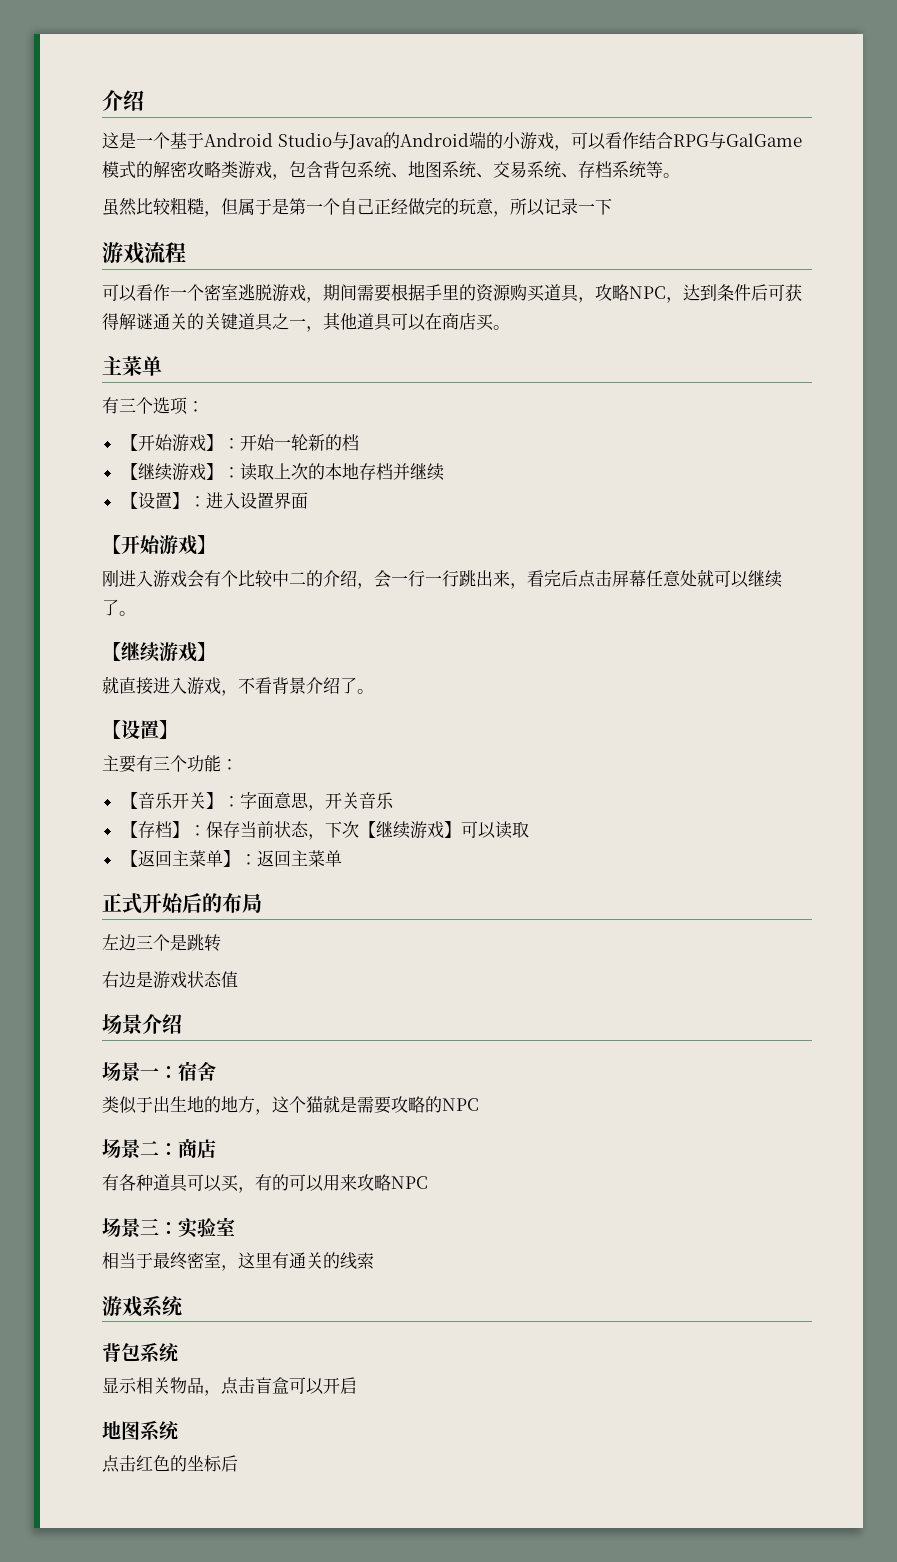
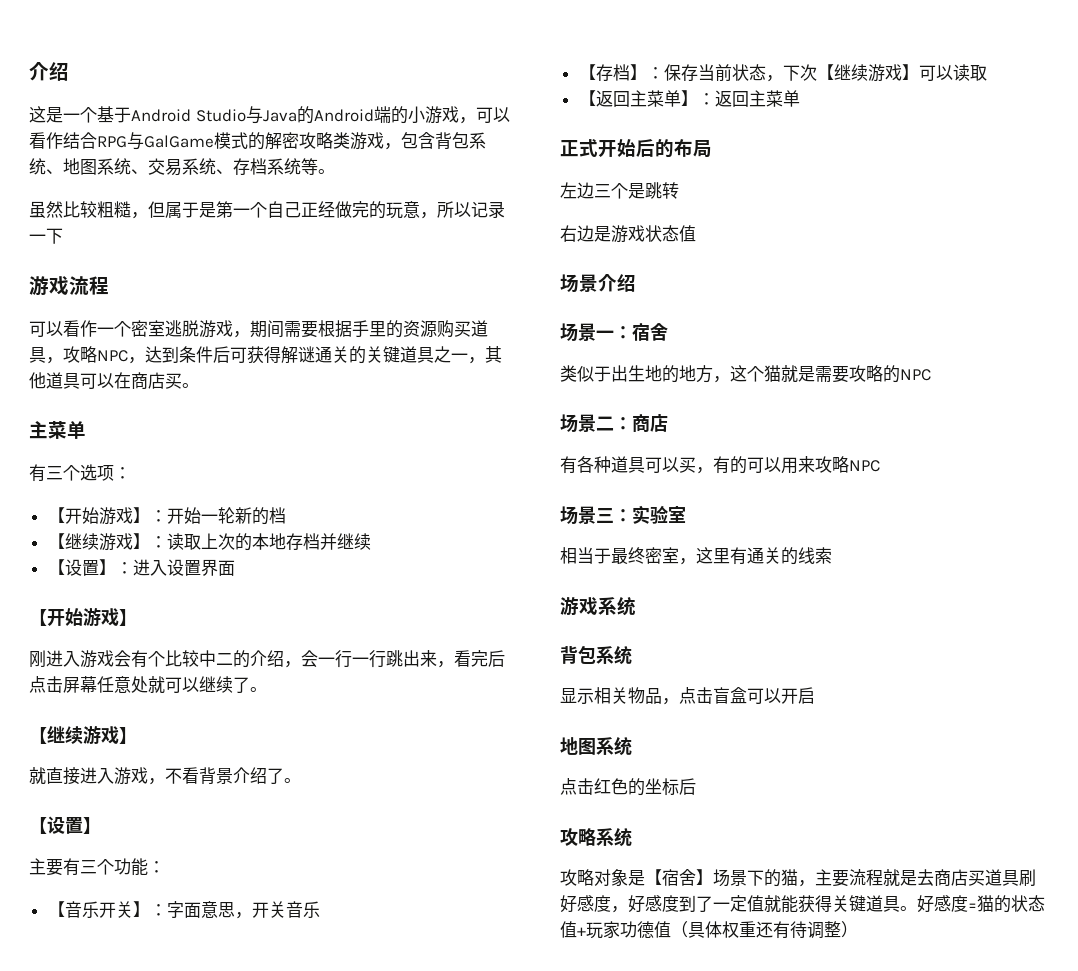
+ 攻略系统
+ 攻略对象是【宿舍】场景下的猫，主要流程就是去商店买道具刷好感度，好感度到了一定值就能获得关键道具。好感度=猫的状态值+玩家功德值（具体权重还有待调整）

